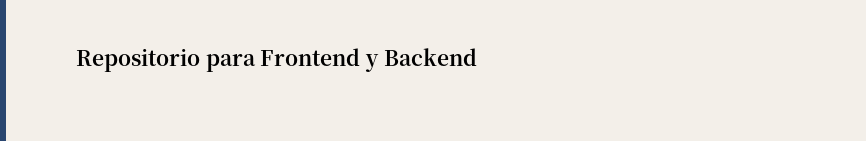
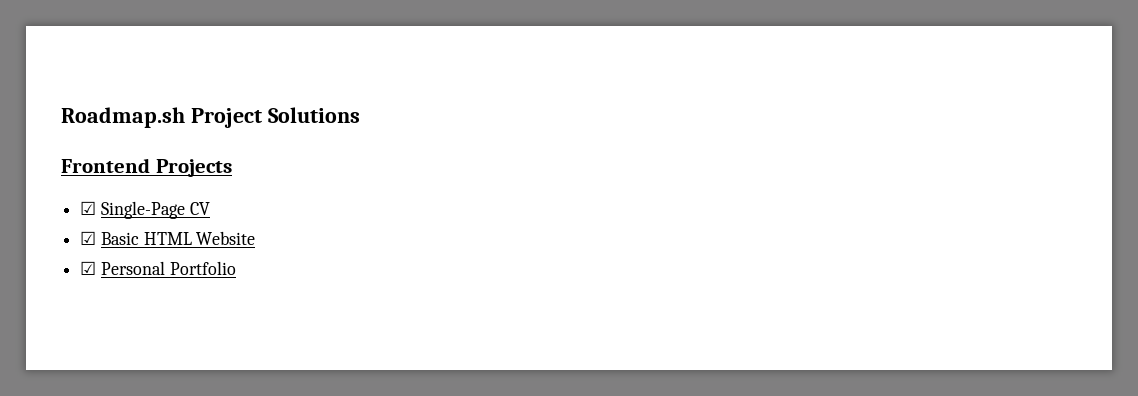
- Repositorio para Frontend y Backend
+ Roadmap.sh Project Solutions
+ Frontend Projects
+ ☑ Single-Page CV
+ ☑ Basic HTML Website
+ ☑ Personal Portfolio

